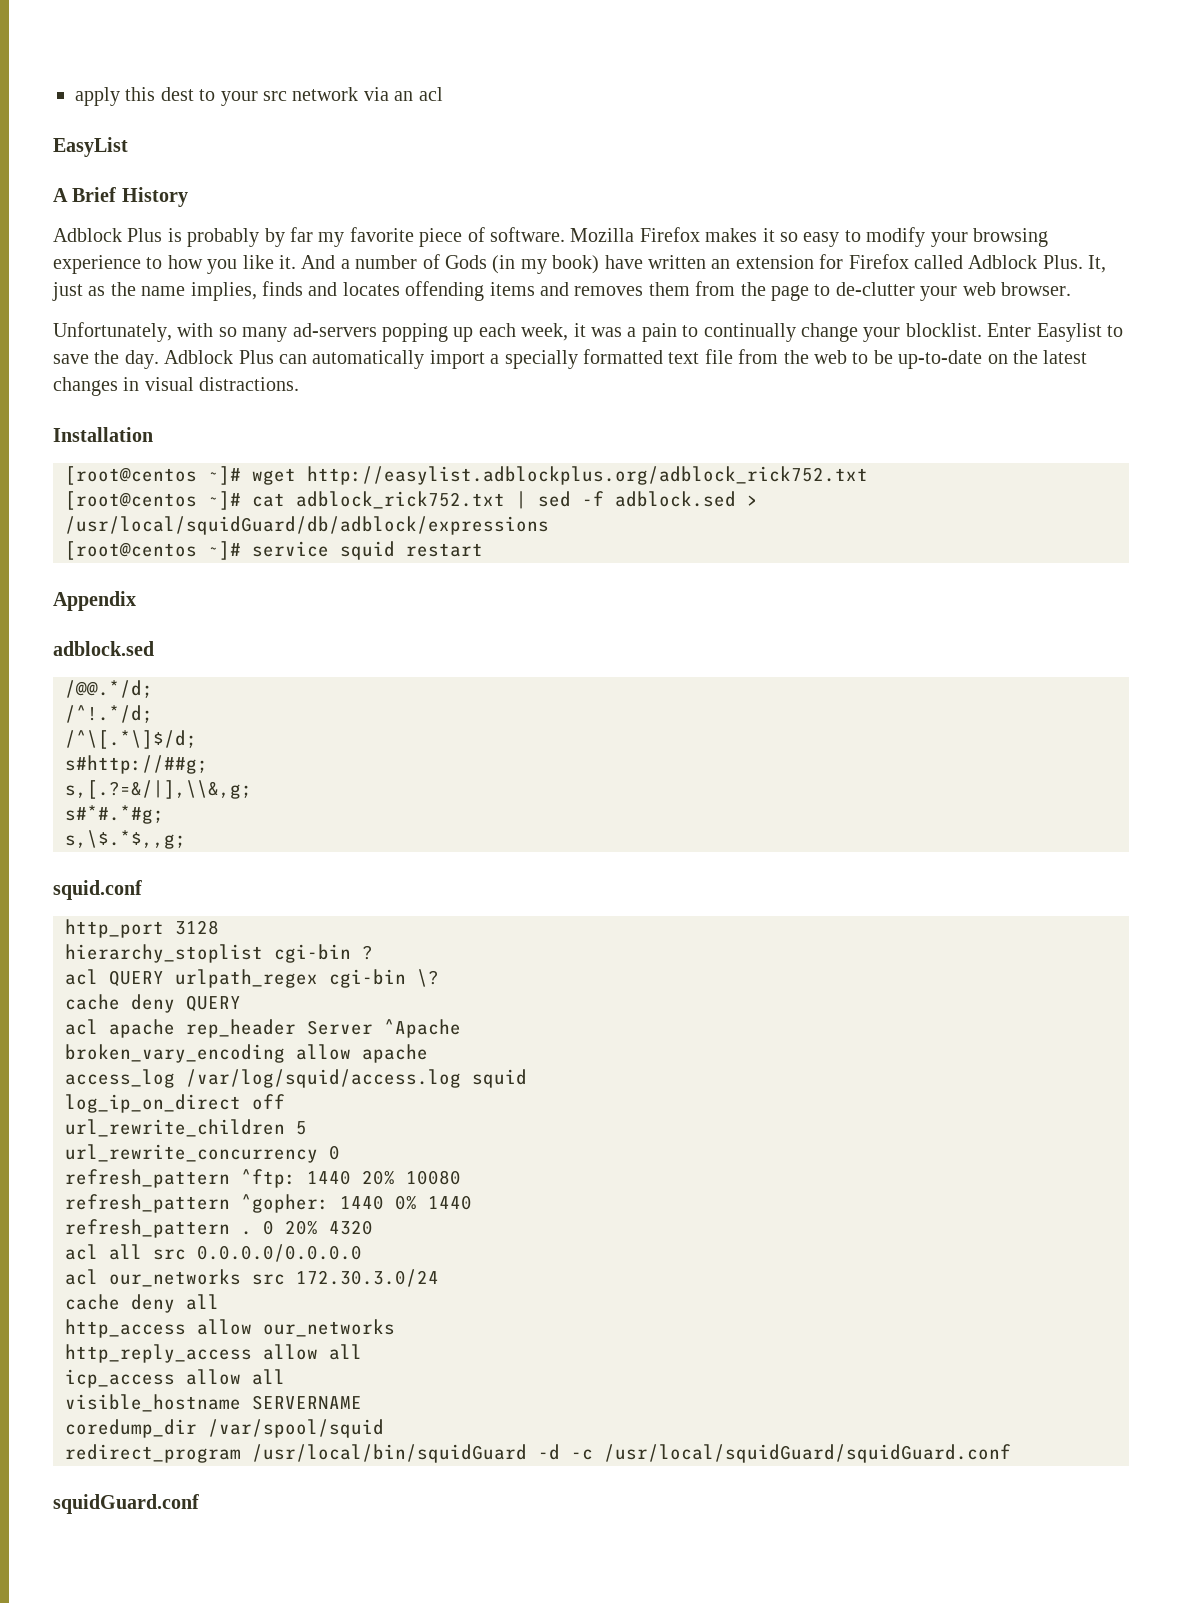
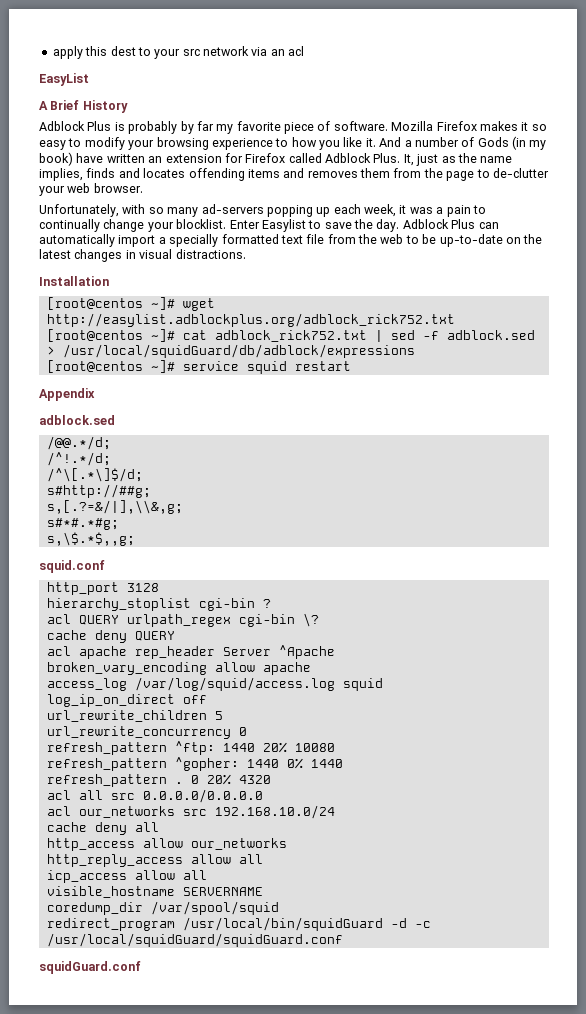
- acl our_networks src 172.30.3.0/24
+ acl our_networks src 192.168.10.0/24

